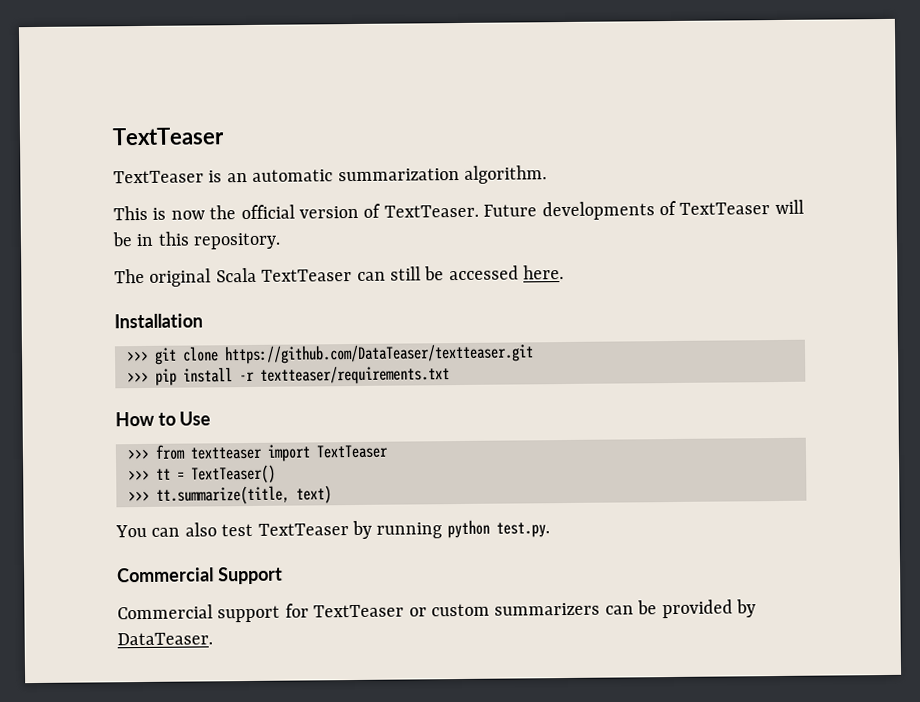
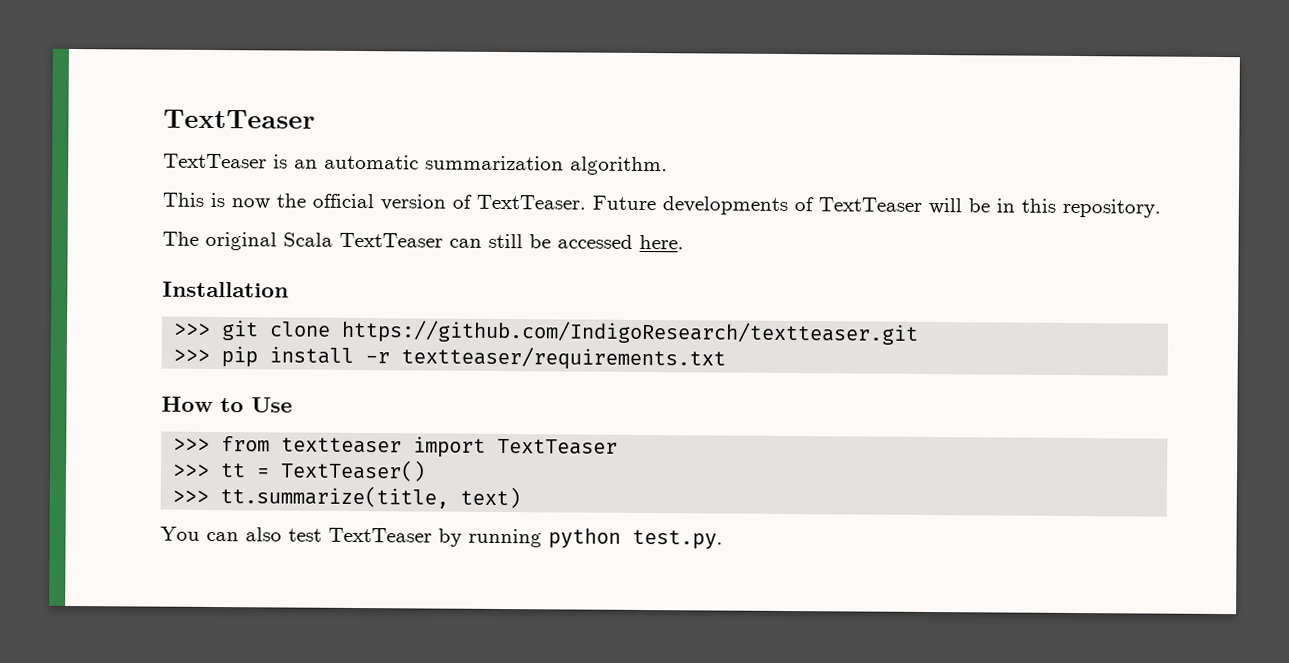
- >>> git clone https://github.com/DataTeaser/textteaser.git
+ >>> git clone https://github.com/IndigoResearch/textteaser.git
- Commercial Support
- Commercial support for TextTeaser or custom summarizers can be provided by DataTeaser.

